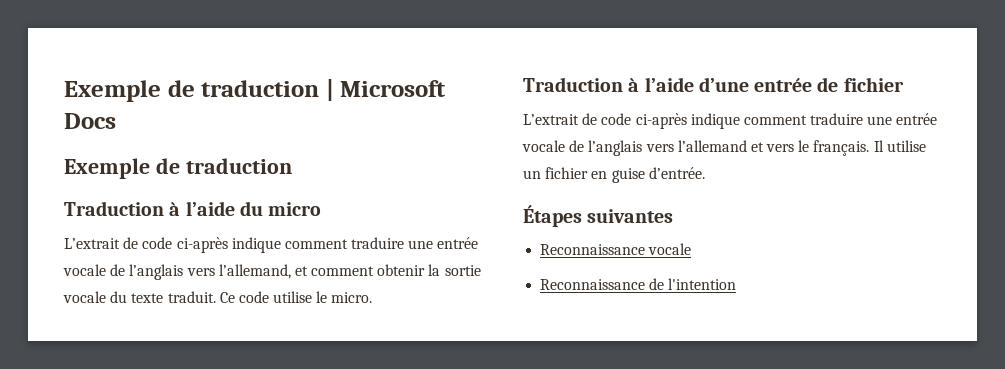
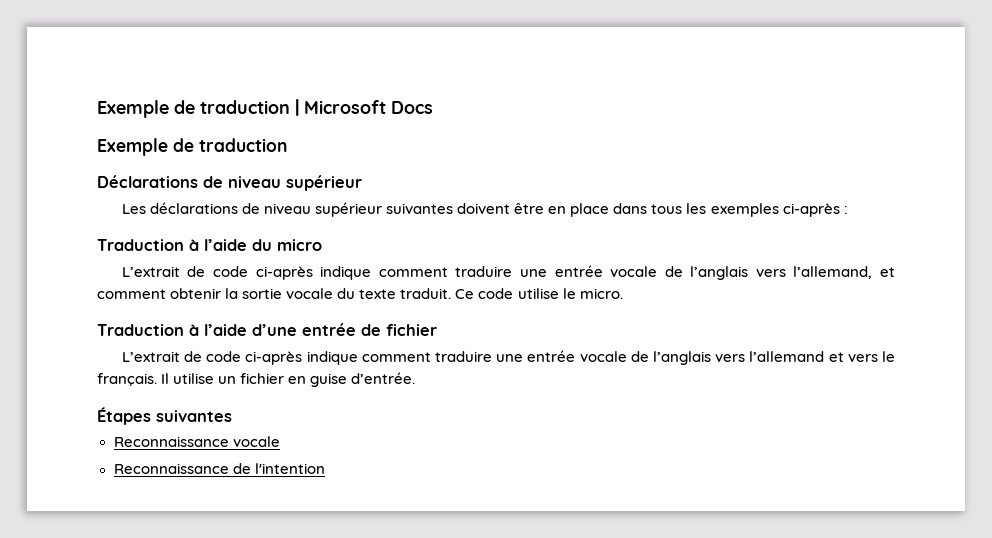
+ Déclarations de niveau supérieur
+ Les déclarations de niveau supérieur suivantes doivent être en place dans tous les exemples ci-après :

